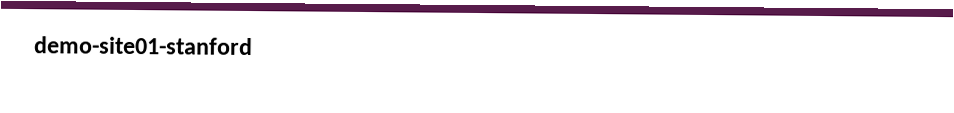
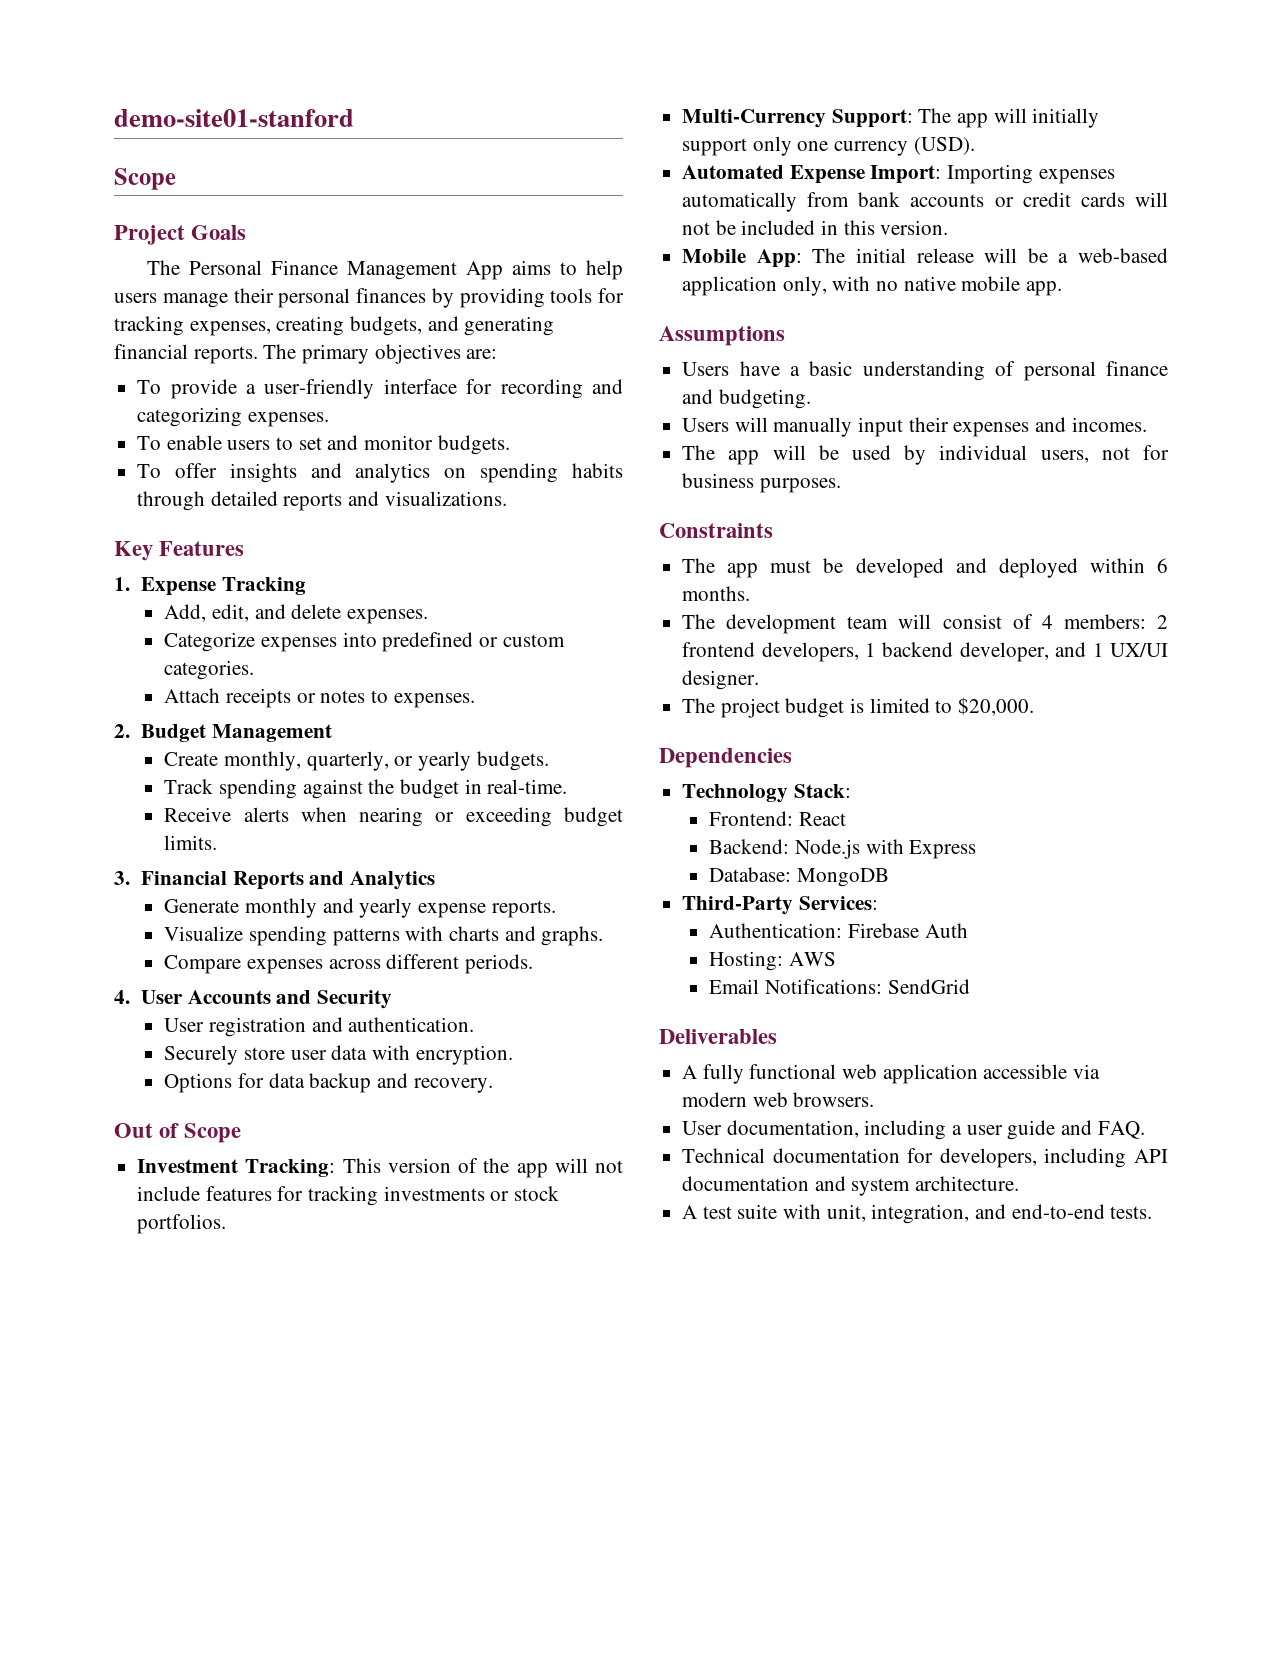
  demo-site01-stanford
+ Scope
+ Project Goals
+ The Personal Finance Management App aims to help users manage their personal finances by providing tools for tracking expenses, creating budgets, and generating financial reports. The primary objectives are:
+ To provide a user-friendly interface for recording and categorizing expenses.
+ To enable users to set and monitor budgets.
+ To offer insights and analytics on spending habits through detailed reports and visualizations.
+ Key Features
+ 1. Expense Tracking
+ Add, edit, and delete expenses.
+ Categorize expenses into predefined or custom categories.
+ Attach receipts or notes to expenses.
+ 2. Budget Management
+ Create monthly, quarterly, or yearly budgets.
+ Track spending against the budget in real-time.
+ Receive alerts when nearing or exceeding budget limits.
+ 3. Financial Reports and Analytics
+ Generate monthly and yearly expense reports.
+ Visualize spending patterns with charts and graphs.
+ Compare expenses across different periods.
+ 4. User Accounts and Security
+ User registration and authentication.
+ Securely store user data with encryption.
+ Options for data backup and recovery.
+ Out of Scope
+ Investment Tracking: This version of the app will not include features for tracking investments or stock portfolios.
+ Multi-Currency Support: The app will initially support only one currency (USD).
+ Automated Expense Import: Importing expenses automatically from bank accounts or credit cards will not be included in this version.
+ Mobile App: The initial release will be a web-based application only, with no native mobile app.
+ Assumptions
+ Users have a basic understanding of personal finance and budgeting.
+ Users will manually input their expenses and incomes.
+ The app will be used by individual users, not for business purposes.
+ Constraints
+ The app must be developed and deployed within 6 months.
+ The development team will consist of 4 members: 2 frontend developers, 1 backend developer, and 1 UX/UI designer.
+ The project budget is limited to $20,000.
+ Dependencies
+ Technology Stack:
+ Frontend: React
+ Backend: Node.js with Express
+ Database: MongoDB
+ Third-Party Services:
+ Authentication: Firebase Auth
+ Hosting: AWS
+ Email Notifications: SendGrid
+ Deliverables
+ A fully functional web application accessible via modern web browsers.
+ User documentation, including a user guide and FAQ.
+ Technical documentation for developers, including API documentation and system architecture.
+ A test suite with unit, integration, and end-to-end tests.

